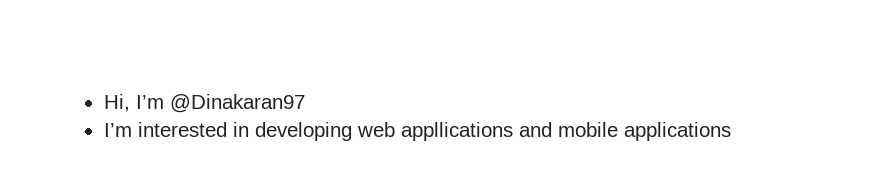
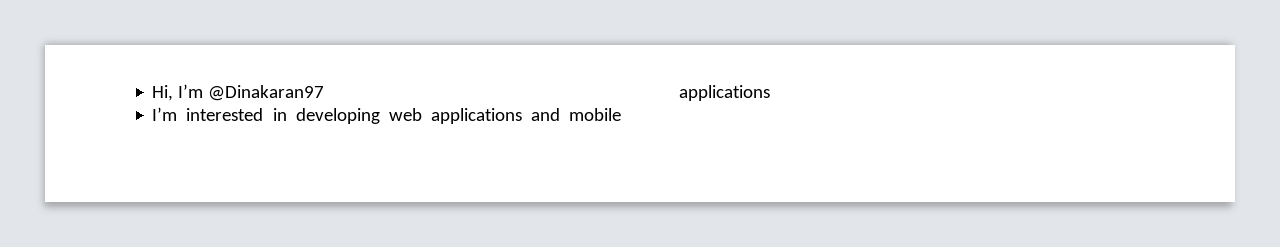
- I’m interested in developing web appllications and mobile applications
+ I’m interested in developing web applications and mobile applications

